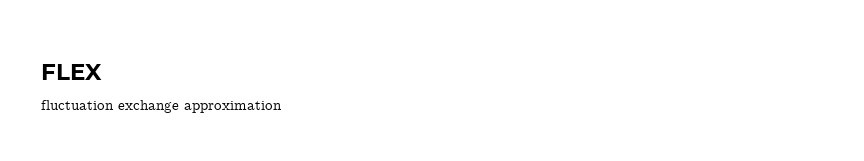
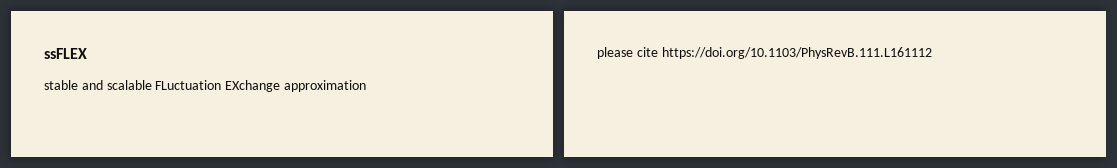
- FLEX
- fluctuation exchange approximation
+ ssFLEX
+ stable and scalable FLuctuation EXchange approximation
+ please cite https://doi.org/10.1103/PhysRevB.111.L161112

